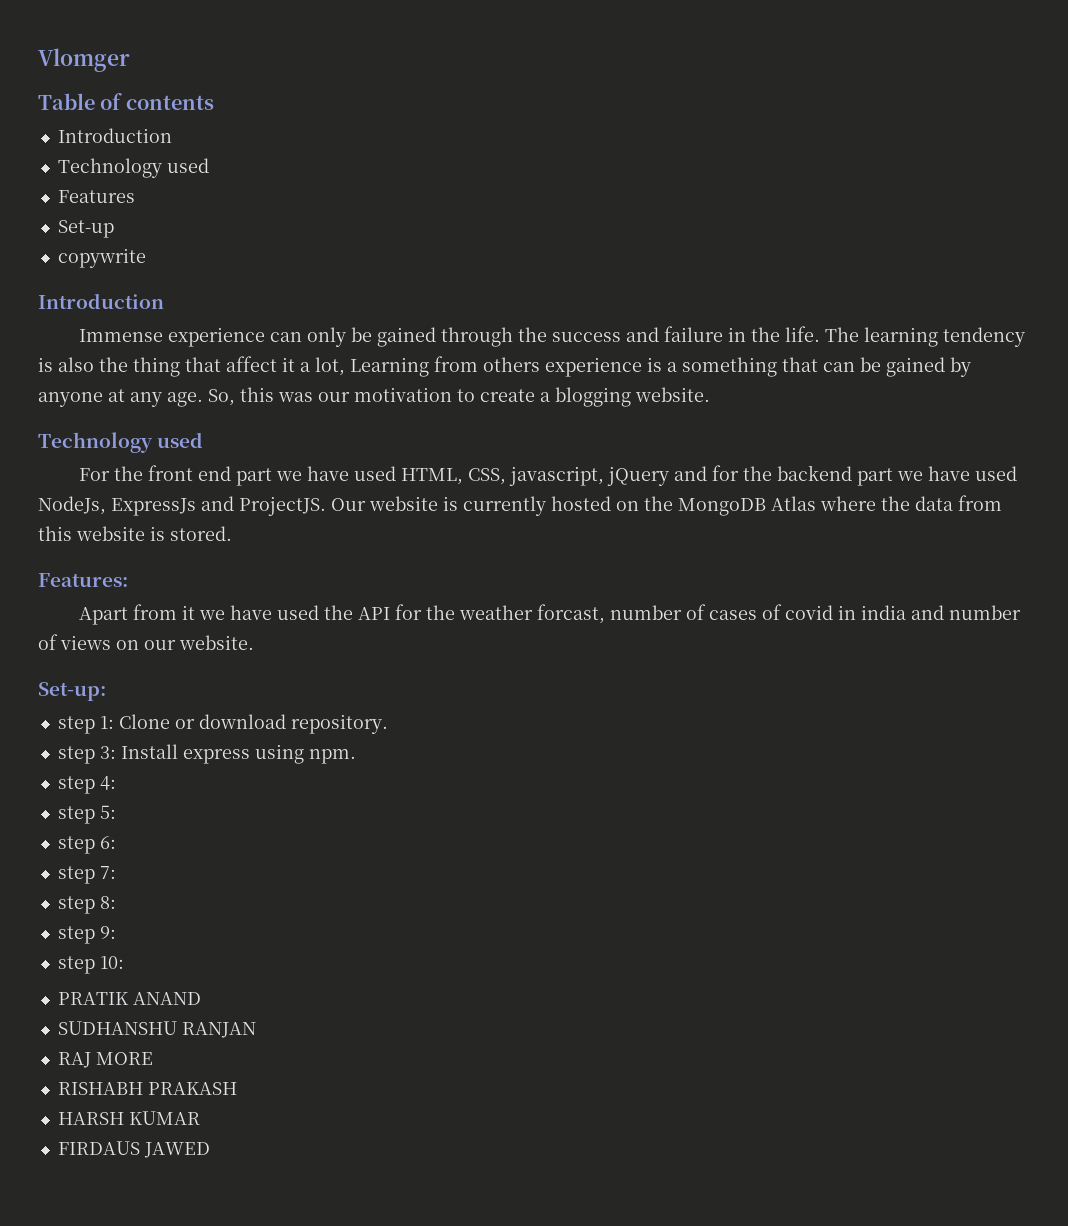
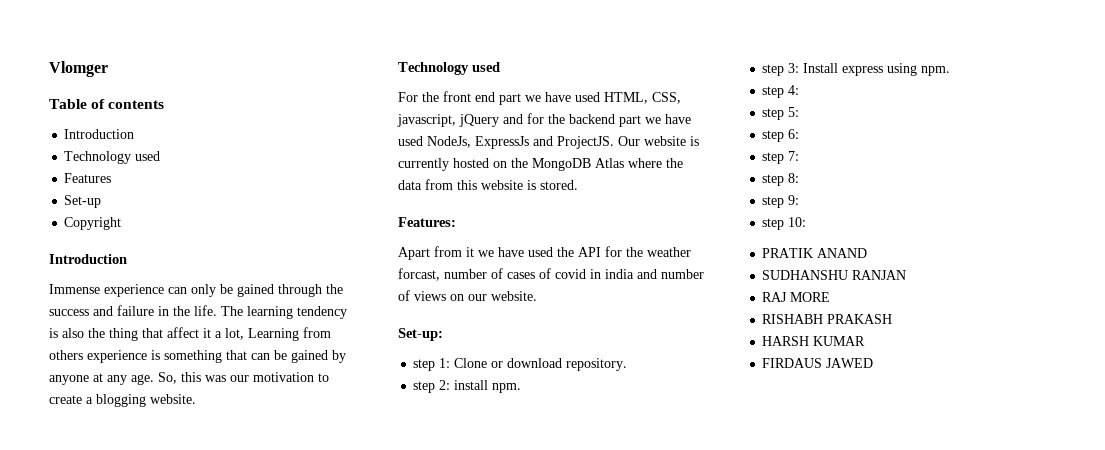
- copywrite
+ Copyright
- The learning tendency is also the thing that affect it a lot, Learning from others experience is a something that can be gained by anyone at any age.
+ The learning tendency is also the thing that affect it a lot, Learning from others experience is something that can be gained by anyone at any age.
+ step 2: install npm.

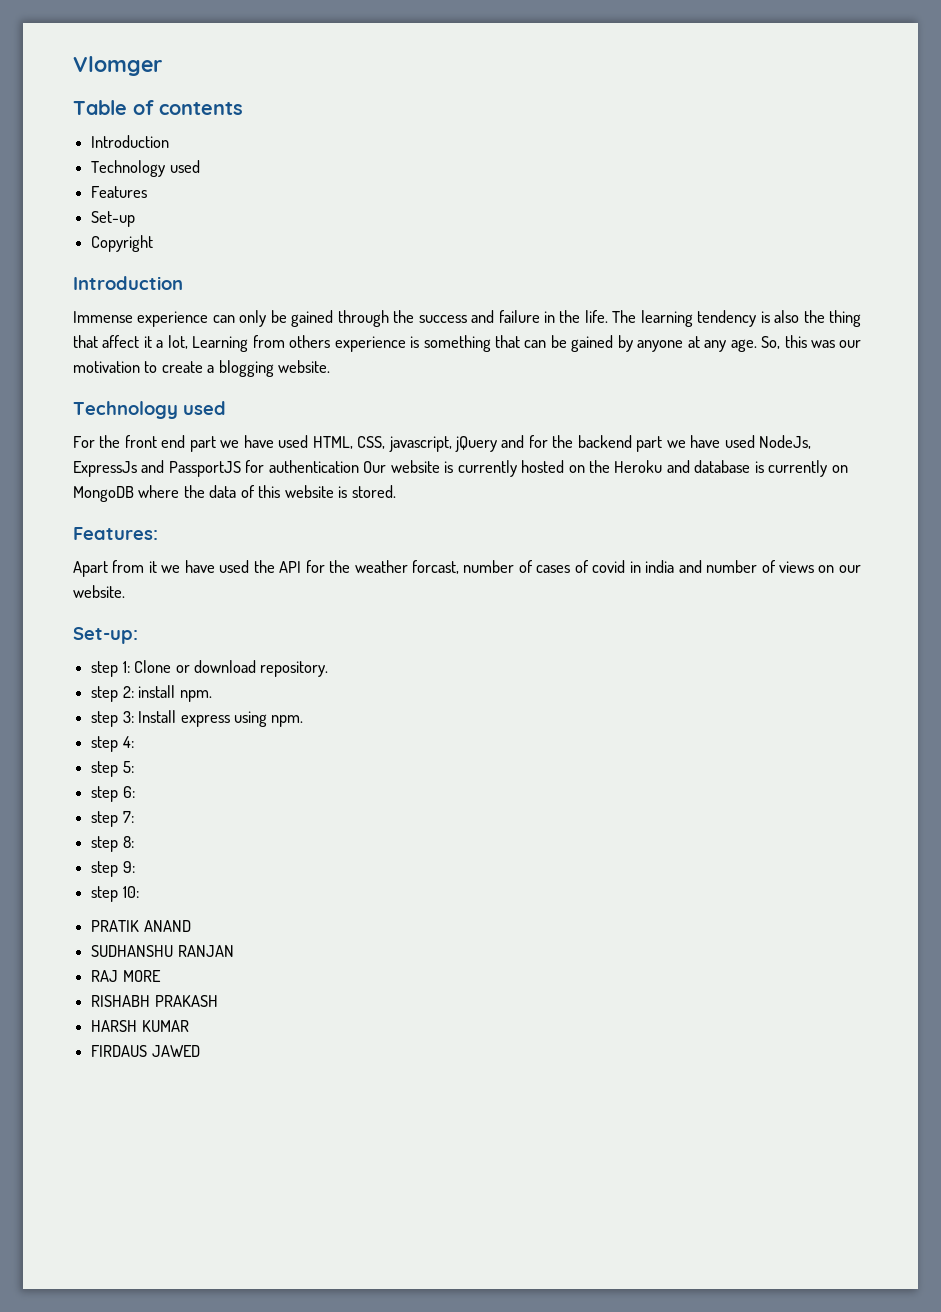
- For the front end part we have used HTML, CSS, javascript, jQuery and for the backend part we have used NodeJs, ExpressJs and ProjectJS. Our website is currently hosted on the MongoDB Atlas where the data from this website is stored.
+ For the front end part we have used HTML, CSS, javascript, jQuery and for the backend part we have used NodeJs, ExpressJs and PassportJS for authentication Our website is currently hosted on the Heroku and database is currently on MongoDB where the data of this website is stored.

